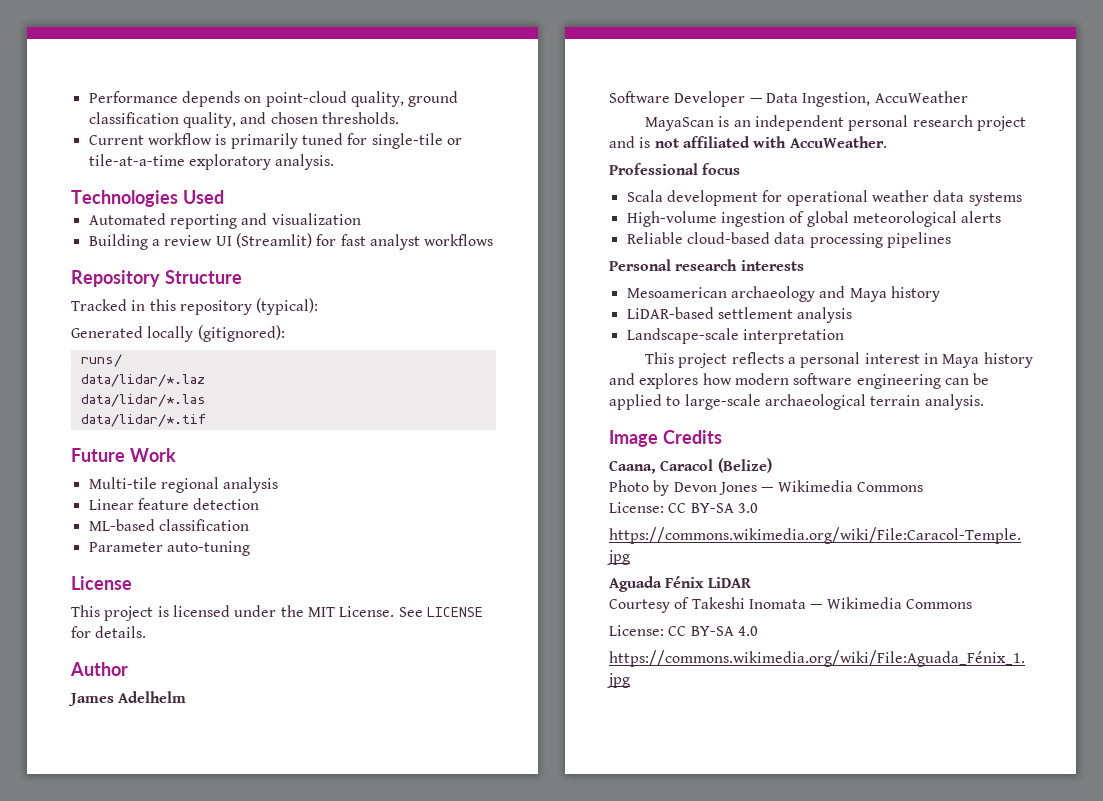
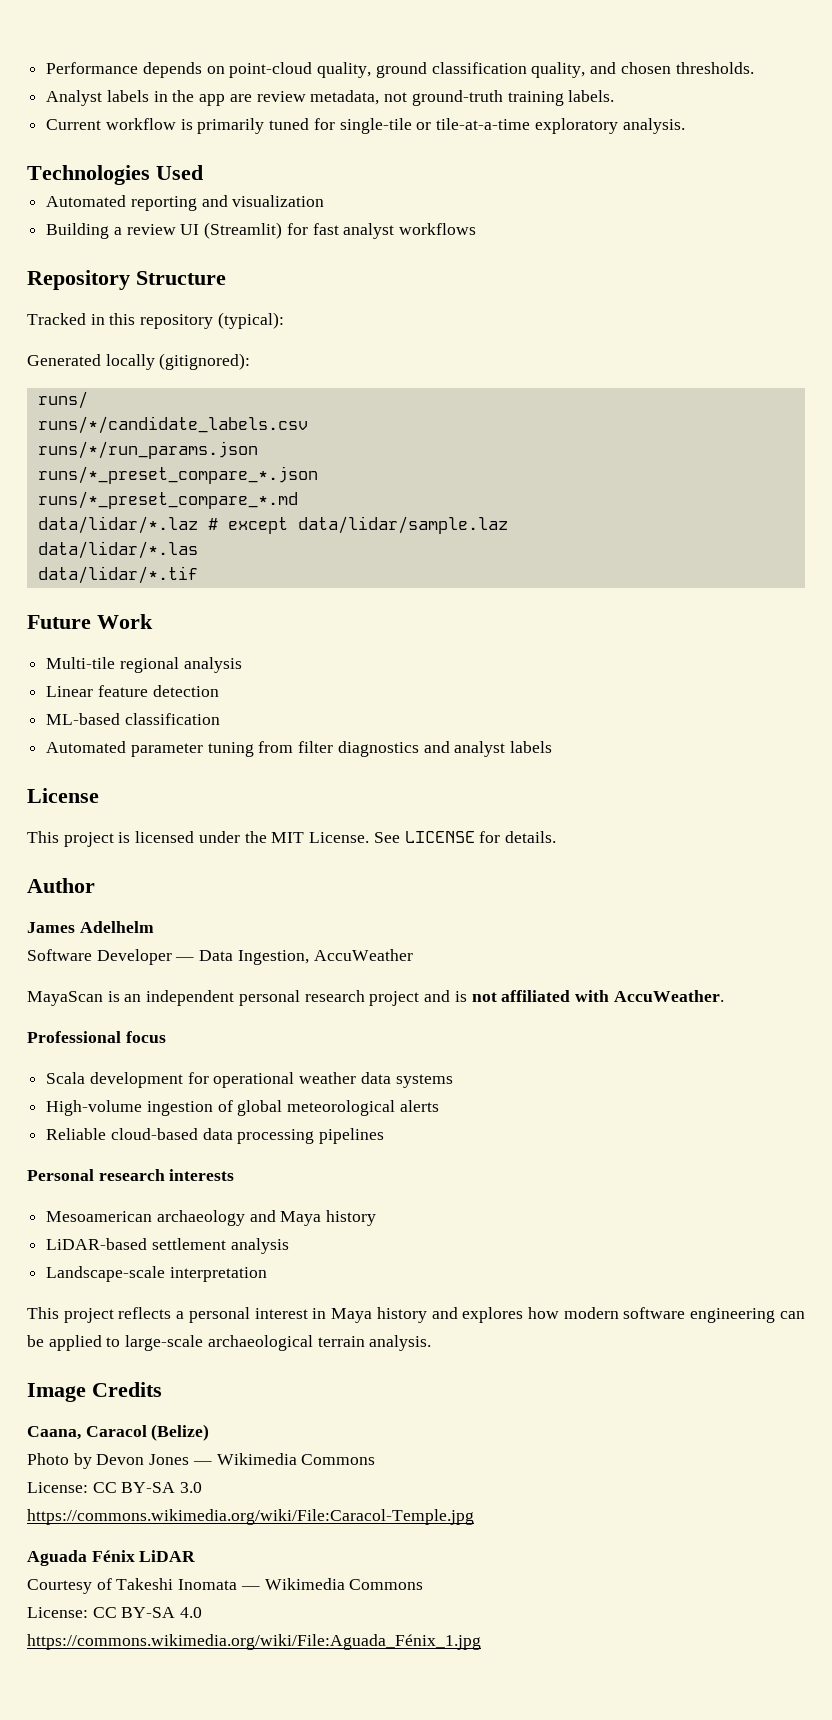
+ Analyst labels in the app are review metadata, not ground-truth training labels.
- data/lidar/*.laz
+ runs/*/candidate_labels.csv
+ runs/*/run_params.json
+ runs/*_preset_compare_*.json
+ runs/*_preset_compare_*.md
+ data/lidar/*.laz # except data/lidar/sample.laz
- Parameter auto-tuning
+ Automated parameter tuning from filter diagnostics and analyst labels

